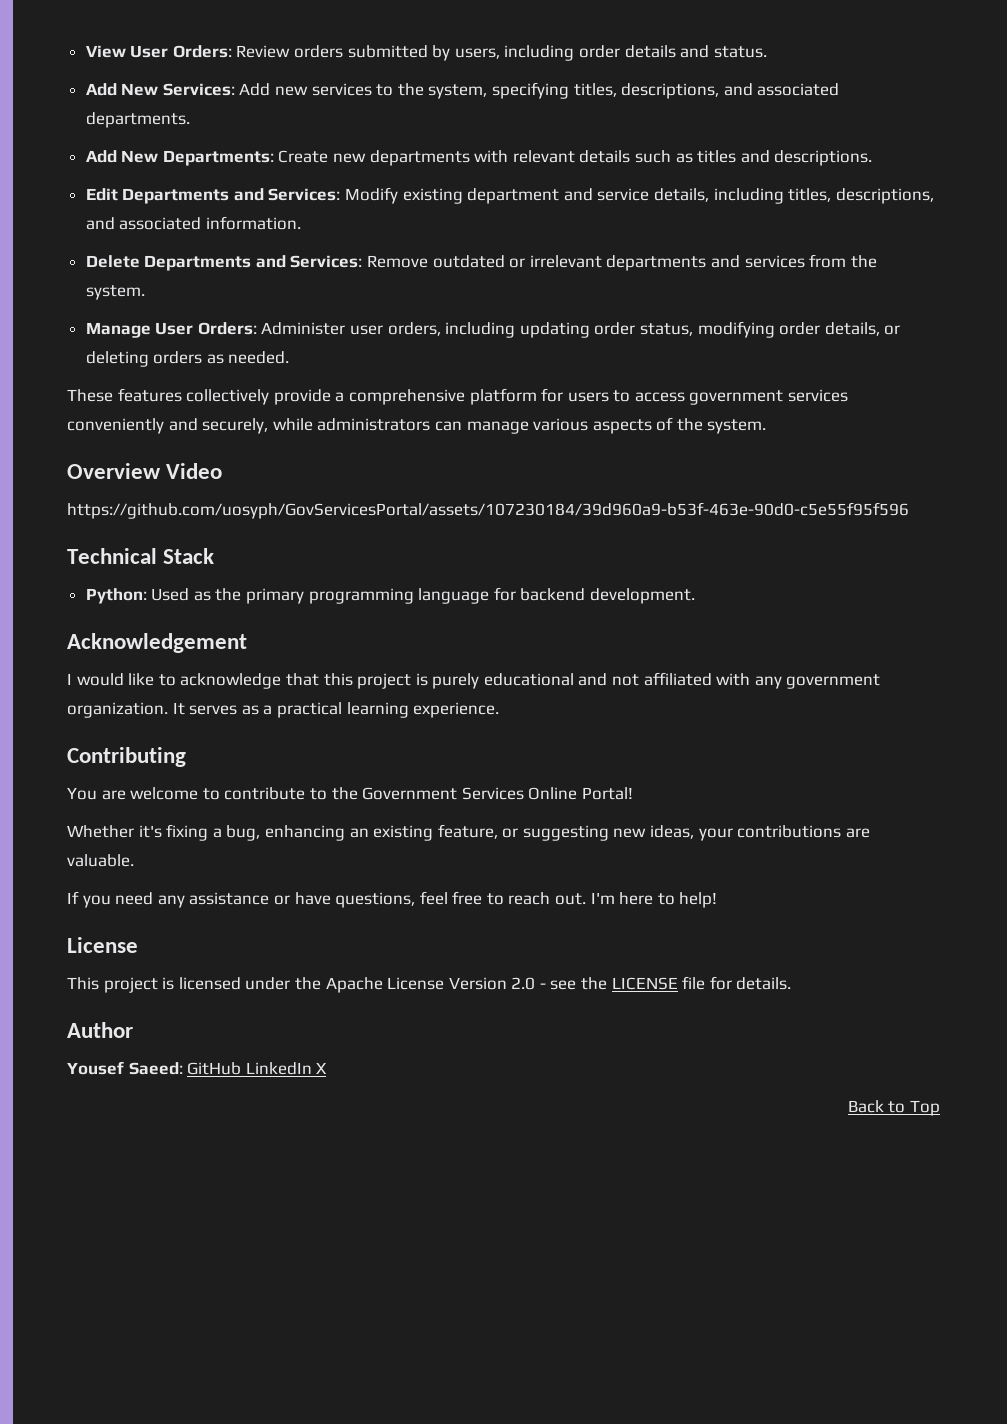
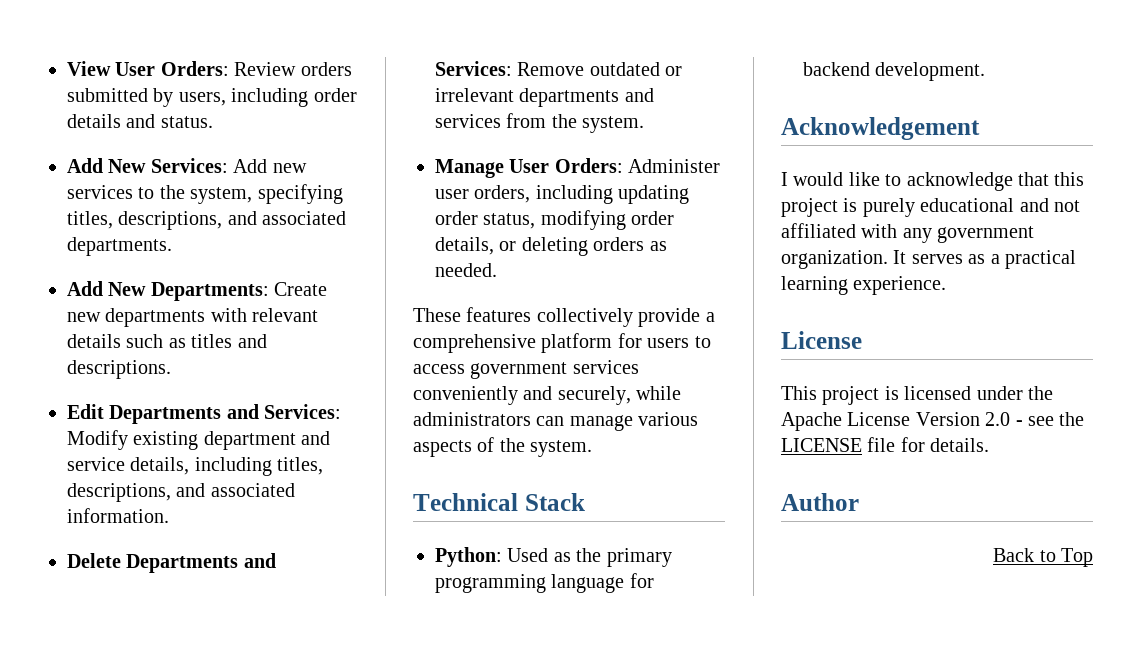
- Overview Video
- https://github.com/uosyph/GovServicesPortal/assets/107230184/39d960a9-b53f-463e-90d0-c5e55f95f596
- Contributing
- You are welcome to contribute to the Government Services Online Portal!
- Whether it's fixing a bug, enhancing an existing feature, or suggesting new ideas, your contributions are valuable.
- If you need any assistance or have questions, feel free to reach out. I'm here to help!
- Yousef Saeed: GitHub LinkedIn X

